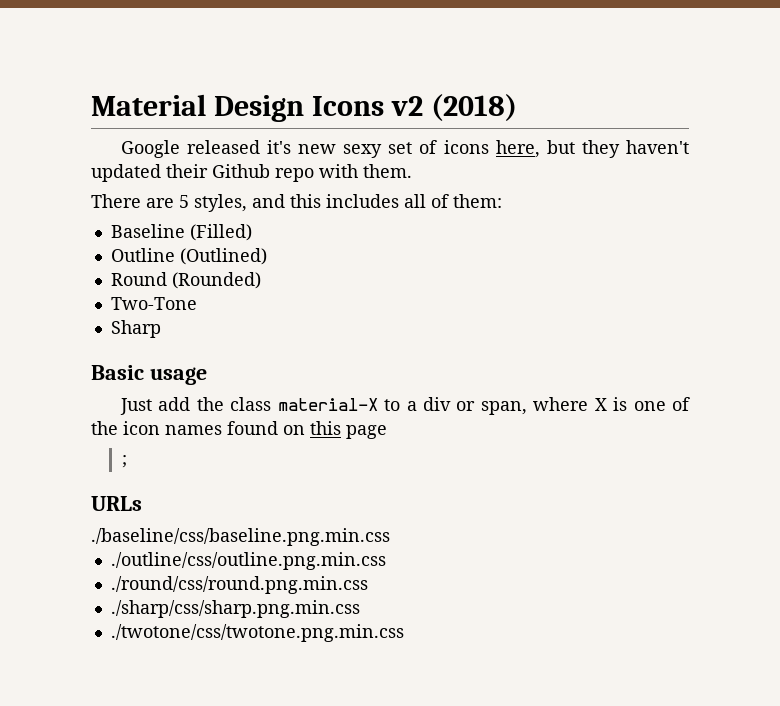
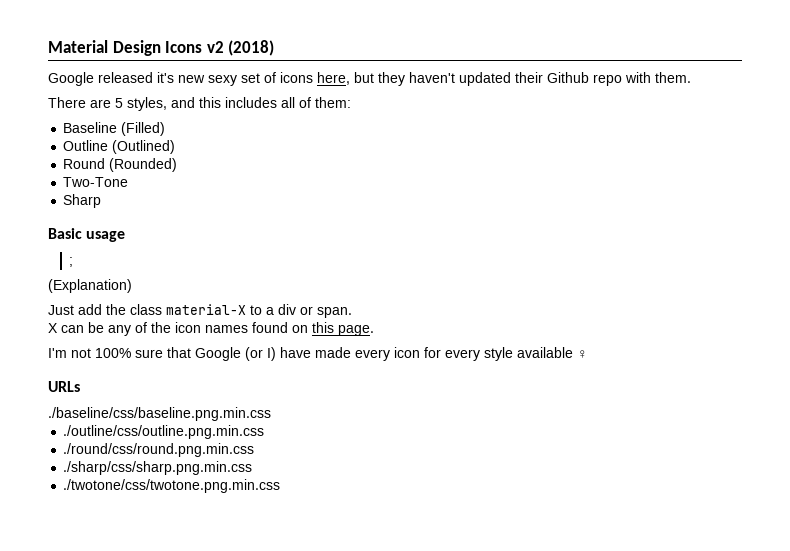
+ ;
+ (Explanation)
- Just add the class material-X to a div or span, where X is one of the icon names found on this page
- ;
+ Just add the class material-X to a div or span.
+ X can be any of the icon names found on this page.
+ I'm not 100% sure that Google (or I) have made every icon for every style available ♀

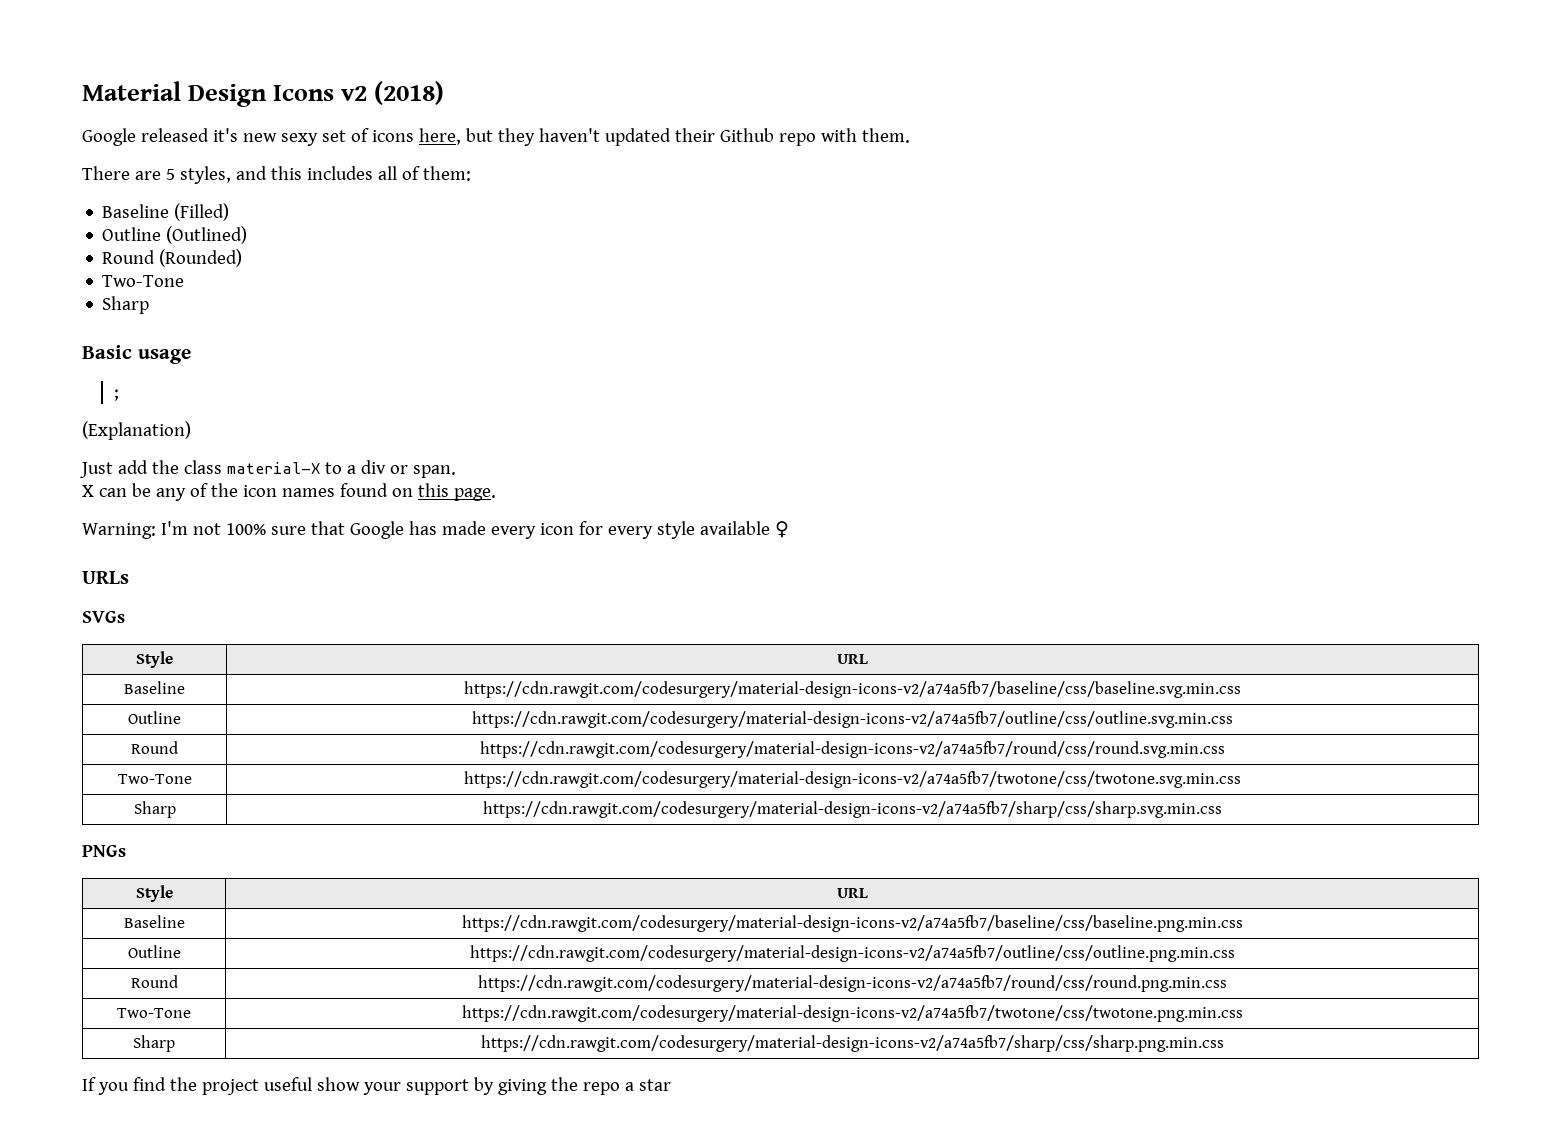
- I'm not 100% sure that Google (or I) have made every icon for every style available ♀
+ Warning: I'm not 100% sure that Google has made every icon for every style available ♀
- ./baseline/css/baseline.png.min.css
- ./outline/css/outline.png.min.css
- ./round/css/round.png.min.css
- ./sharp/css/sharp.png.min.css
- ./twotone/css/twotone.png.min.css
+ SVGs
+ Style | URL
+ Baseline | https://cdn.rawgit.com/codesurgery/material-design-icons-v2/a74a5fb7/baseline/css/baseline.svg.min.css
+ Outline | https://cdn.rawgit.com/codesurgery/material-design-icons-v2/a74a5fb7/outline/css/outline.svg.min.css
+ Round | https://cdn.rawgit.com/codesurgery/material-design-icons-v2/a74a5fb7/round/css/round.svg.min.css
+ Two-Tone | https://cdn.rawgit.com/codesurgery/material-design-icons-v2/a74a5fb7/twotone/css/twotone.svg.min.css
+ Sharp | https://cdn.rawgit.com/codesurgery/material-design-icons-v2/a74a5fb7/sharp/css/sharp.svg.min.css
+ PNGs
+ Style | URL
+ Baseline | https://cdn.rawgit.com/codesurgery/material-design-icons-v2/a74a5fb7/baseline/css/baseline.png.min.css
+ Outline | https://cdn.rawgit.com/codesurgery/material-design-icons-v2/a74a5fb7/outline/css/outline.png.min.css
+ Round | https://cdn.rawgit.com/codesurgery/material-design-icons-v2/a74a5fb7/round/css/round.png.min.css
+ Two-Tone | https://cdn.rawgit.com/codesurgery/material-design-icons-v2/a74a5fb7/twotone/css/twotone.png.min.css
+ Sharp | https://cdn.rawgit.com/codesurgery/material-design-icons-v2/a74a5fb7/sharp/css/sharp.png.min.css
+ If you find the project useful show your support by giving the repo a star

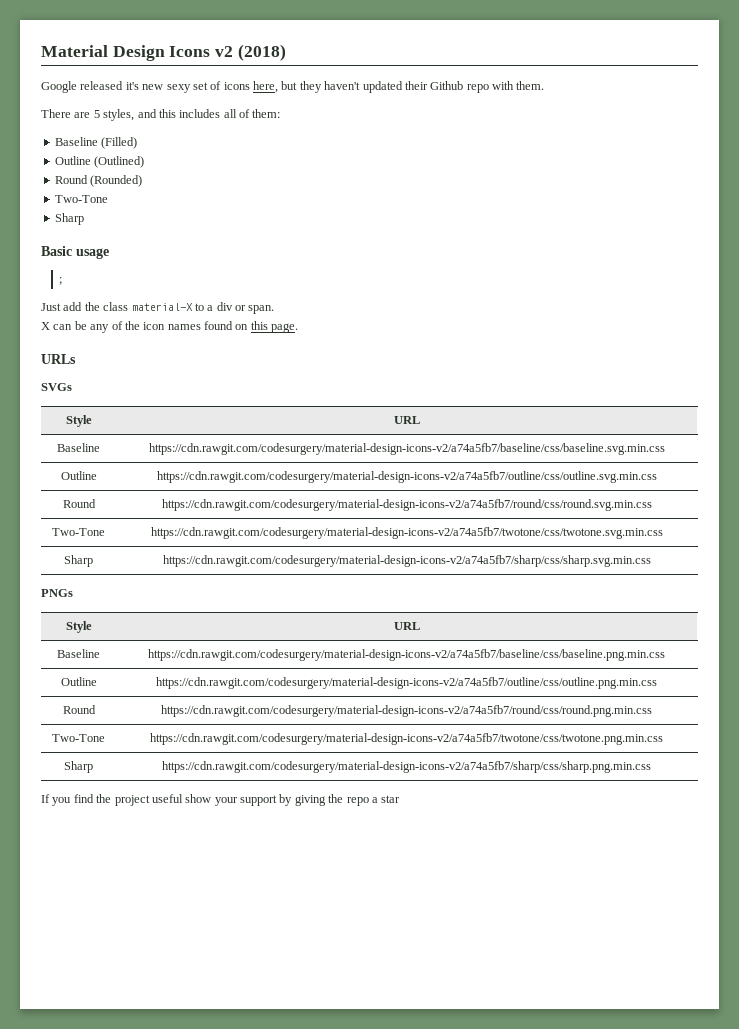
- (Explanation)
- Warning: I'm not 100% sure that Google has made every icon for every style available ♀

